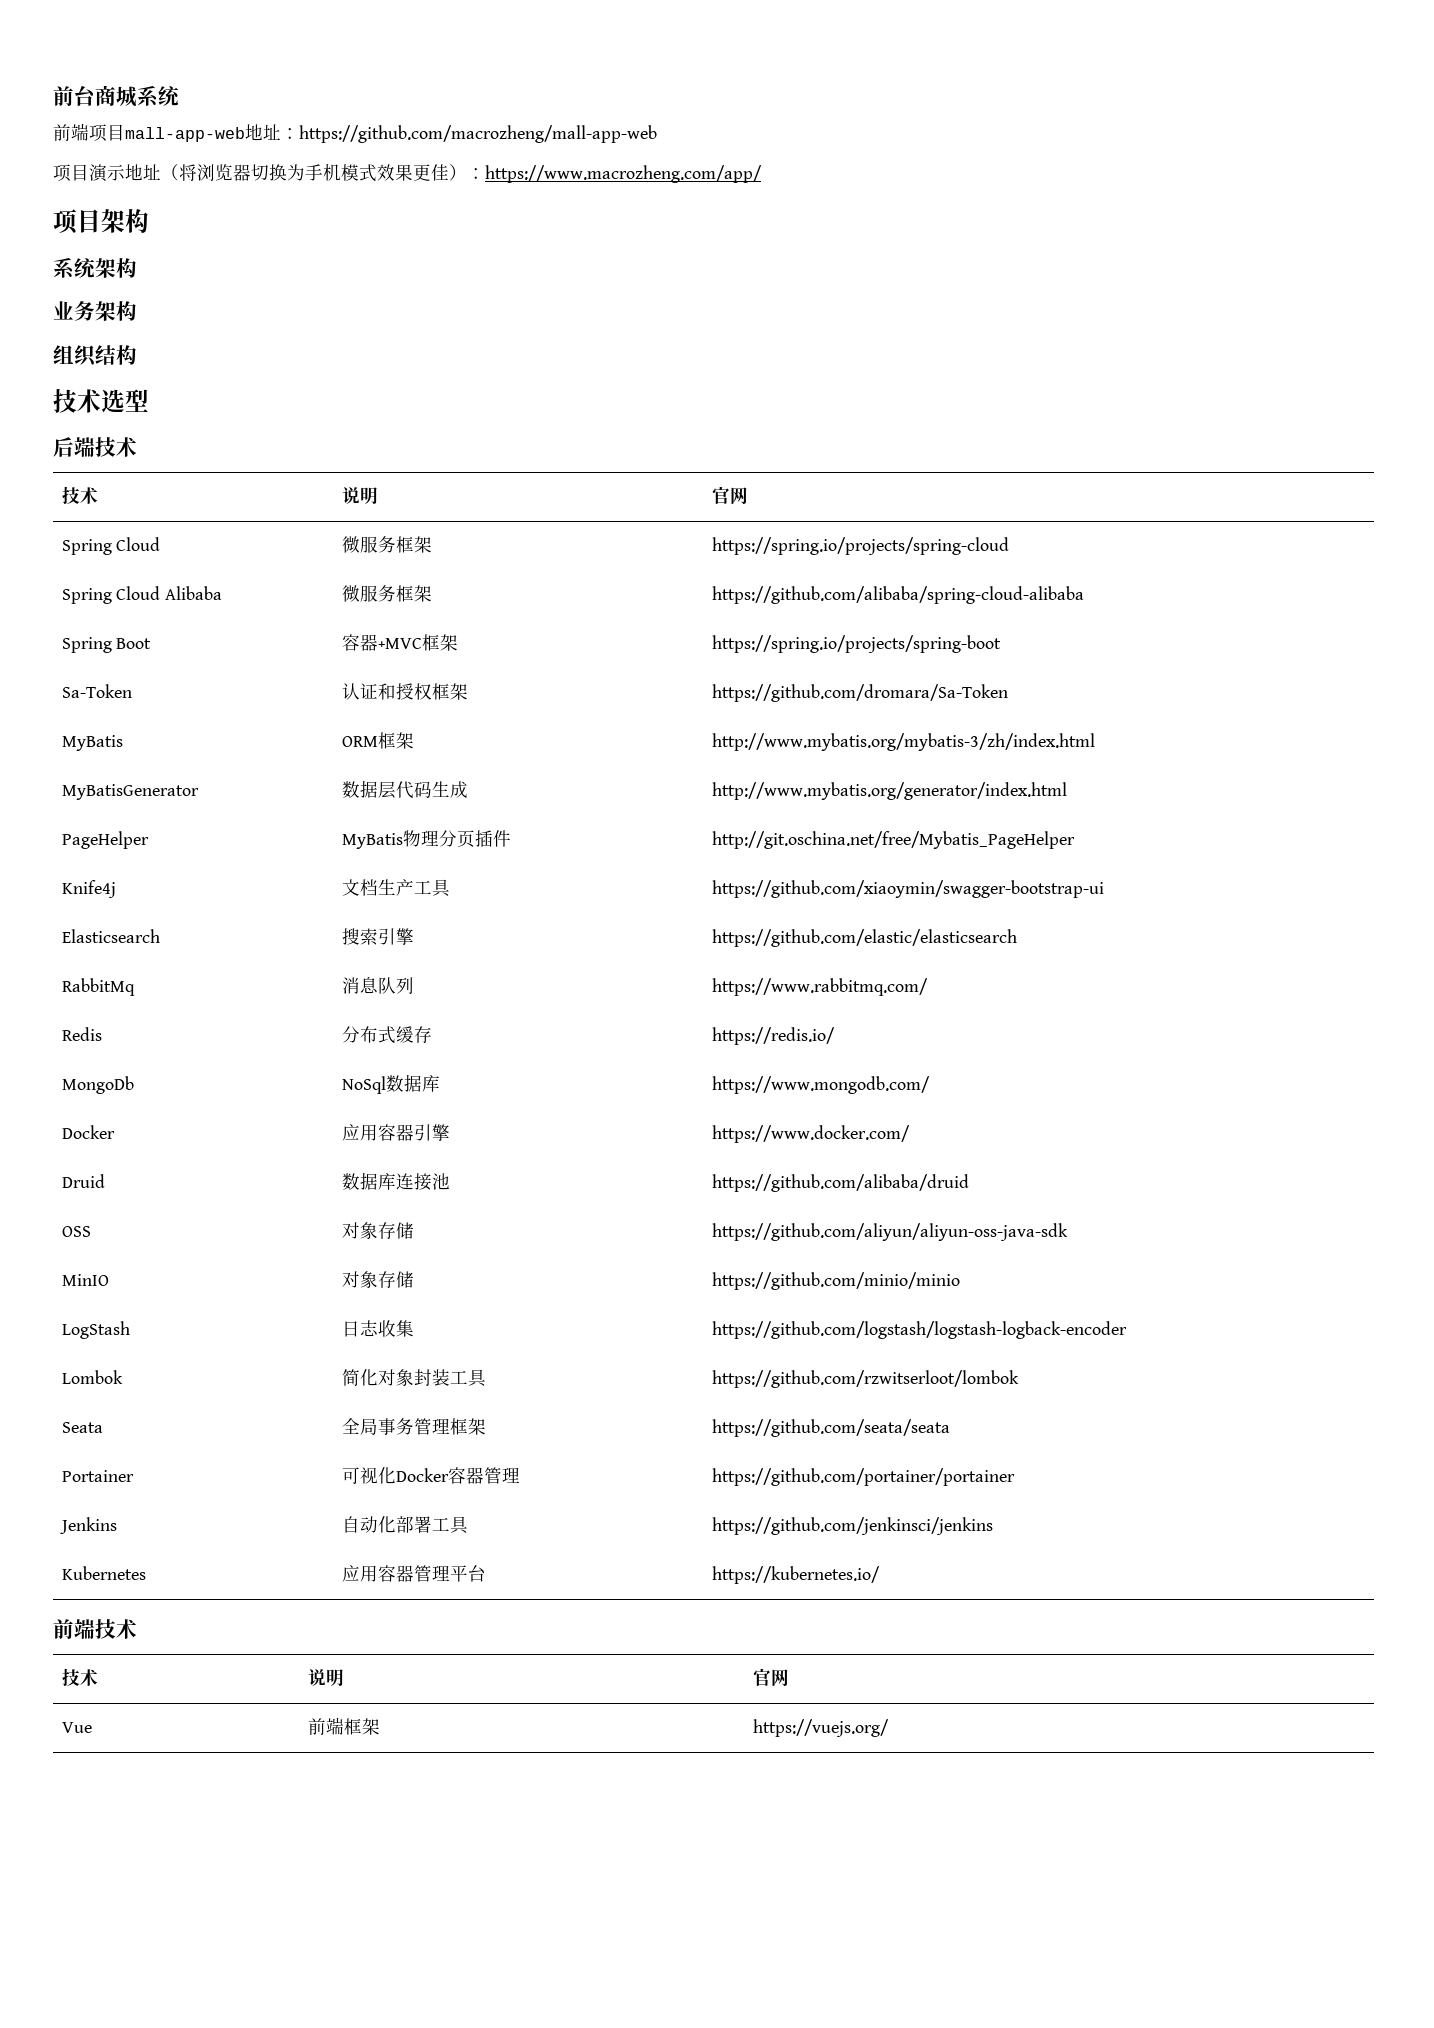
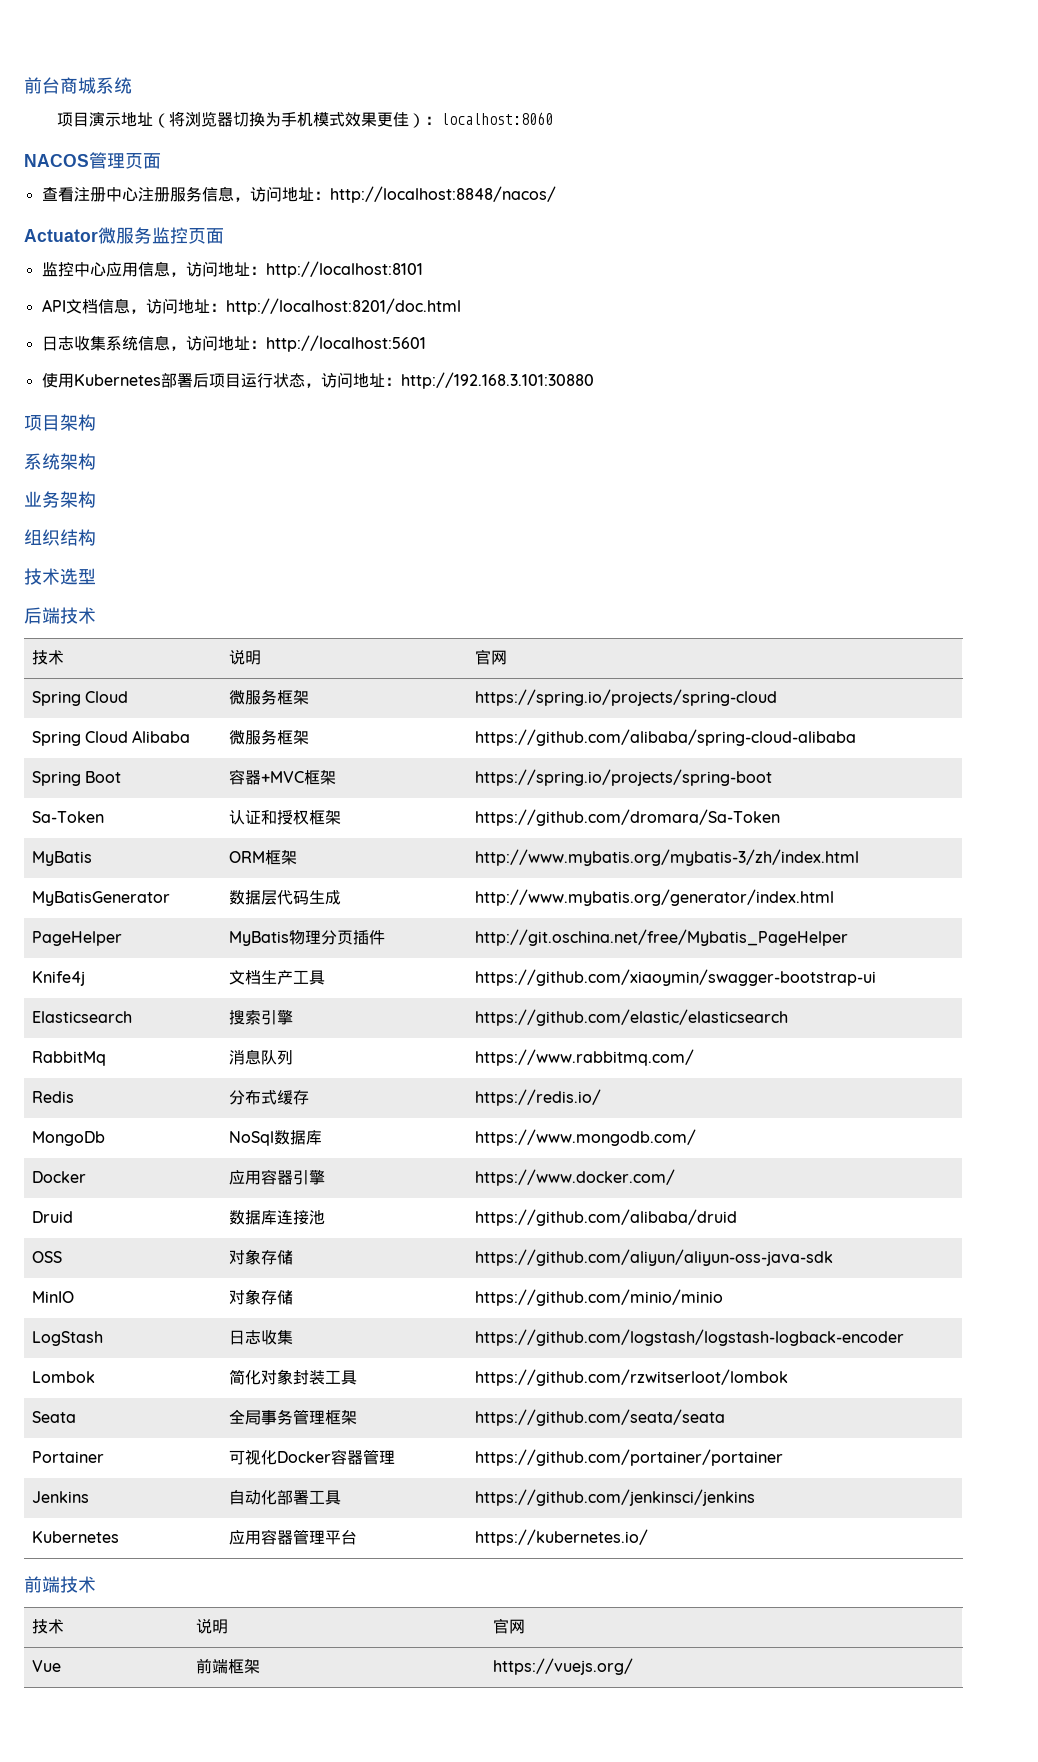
- 前端项目mall-app-web地址：https://github.com/macrozheng/mall-app-web
- 项目演示地址（将浏览器切换为手机模式效果更佳）：https://www.macrozheng.com/app/
+ 项目演示地址（将浏览器切换为手机模式效果更佳）：localhost:8060
+ NACOS管理页面
+ 查看注册中心注册服务信息，访问地址：http://localhost:8848/nacos/
+ Actuator微服务监控页面
+ 监控中心应用信息，访问地址：http://localhost:8101
+ API文档信息，访问地址：http://localhost:8201/doc.html
+ 日志收集系统信息，访问地址：http://localhost:5601
+ 使用Kubernetes部署后项目运行状态，访问地址：http://192.168.3.101:30880

